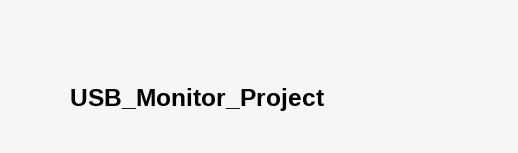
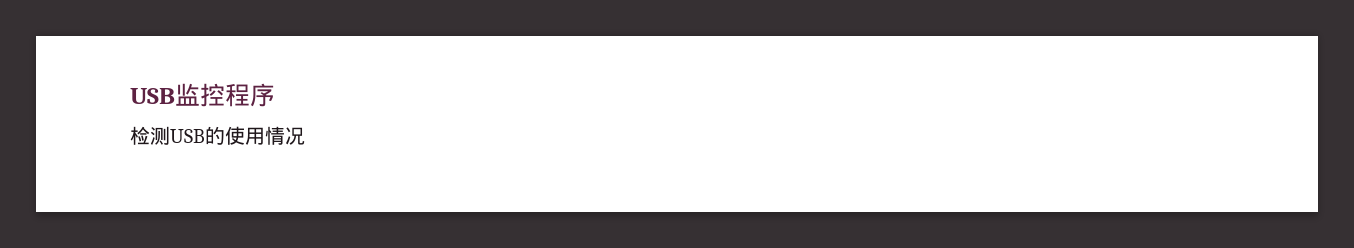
- USB_Monitor_Project
+ USB监控程序
+ 检测USB的使用情况

